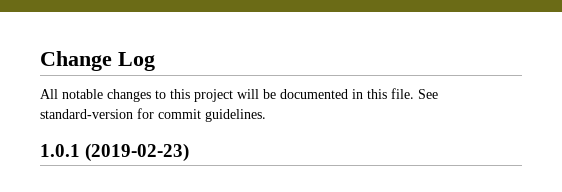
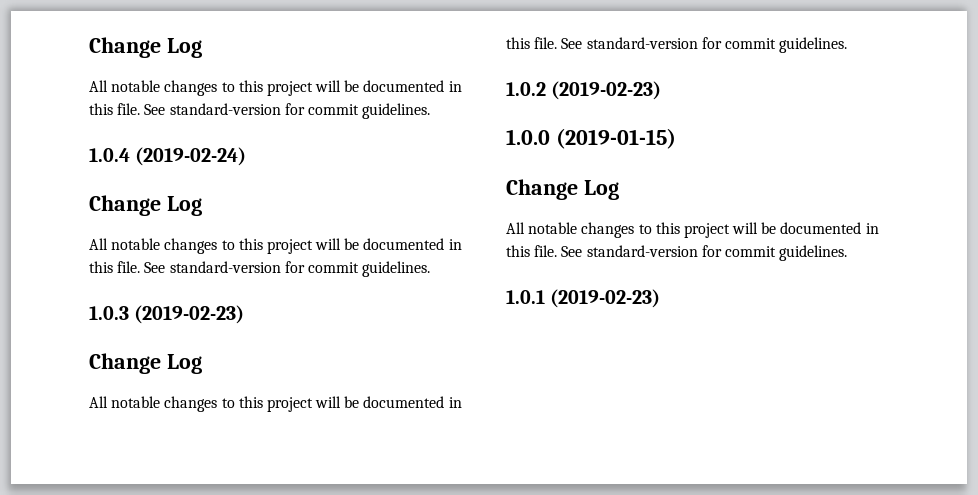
+ 1.0.4 (2019-02-24)
+ Change Log
+ All notable changes to this project will be documented in this file. See standard-version for commit guidelines.
+ 1.0.3 (2019-02-23)
+ Change Log
+ All notable changes to this project will be documented in this file. See standard-version for commit guidelines.
+ 1.0.2 (2019-02-23)
+ 1.0.0 (2019-01-15)
+ Change Log
+ All notable changes to this project will be documented in this file. See standard-version for commit guidelines.

